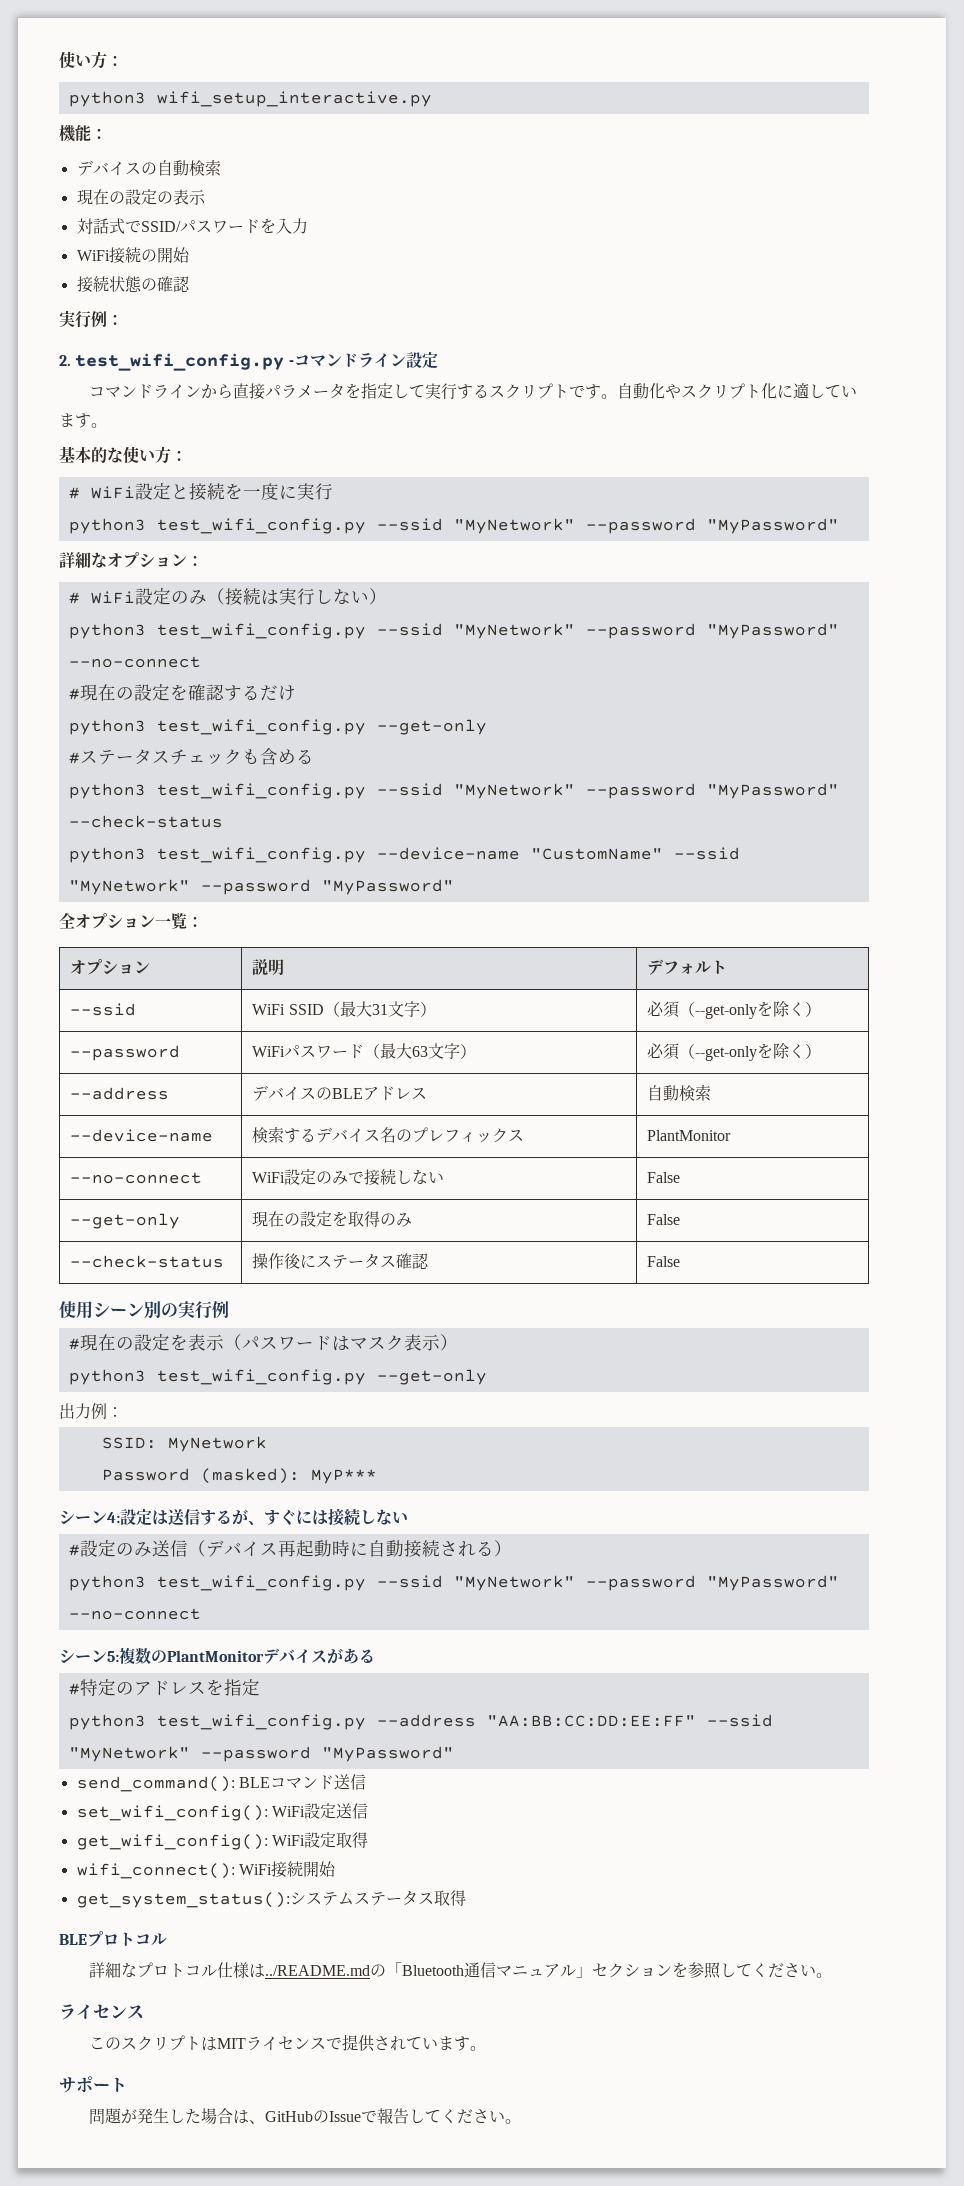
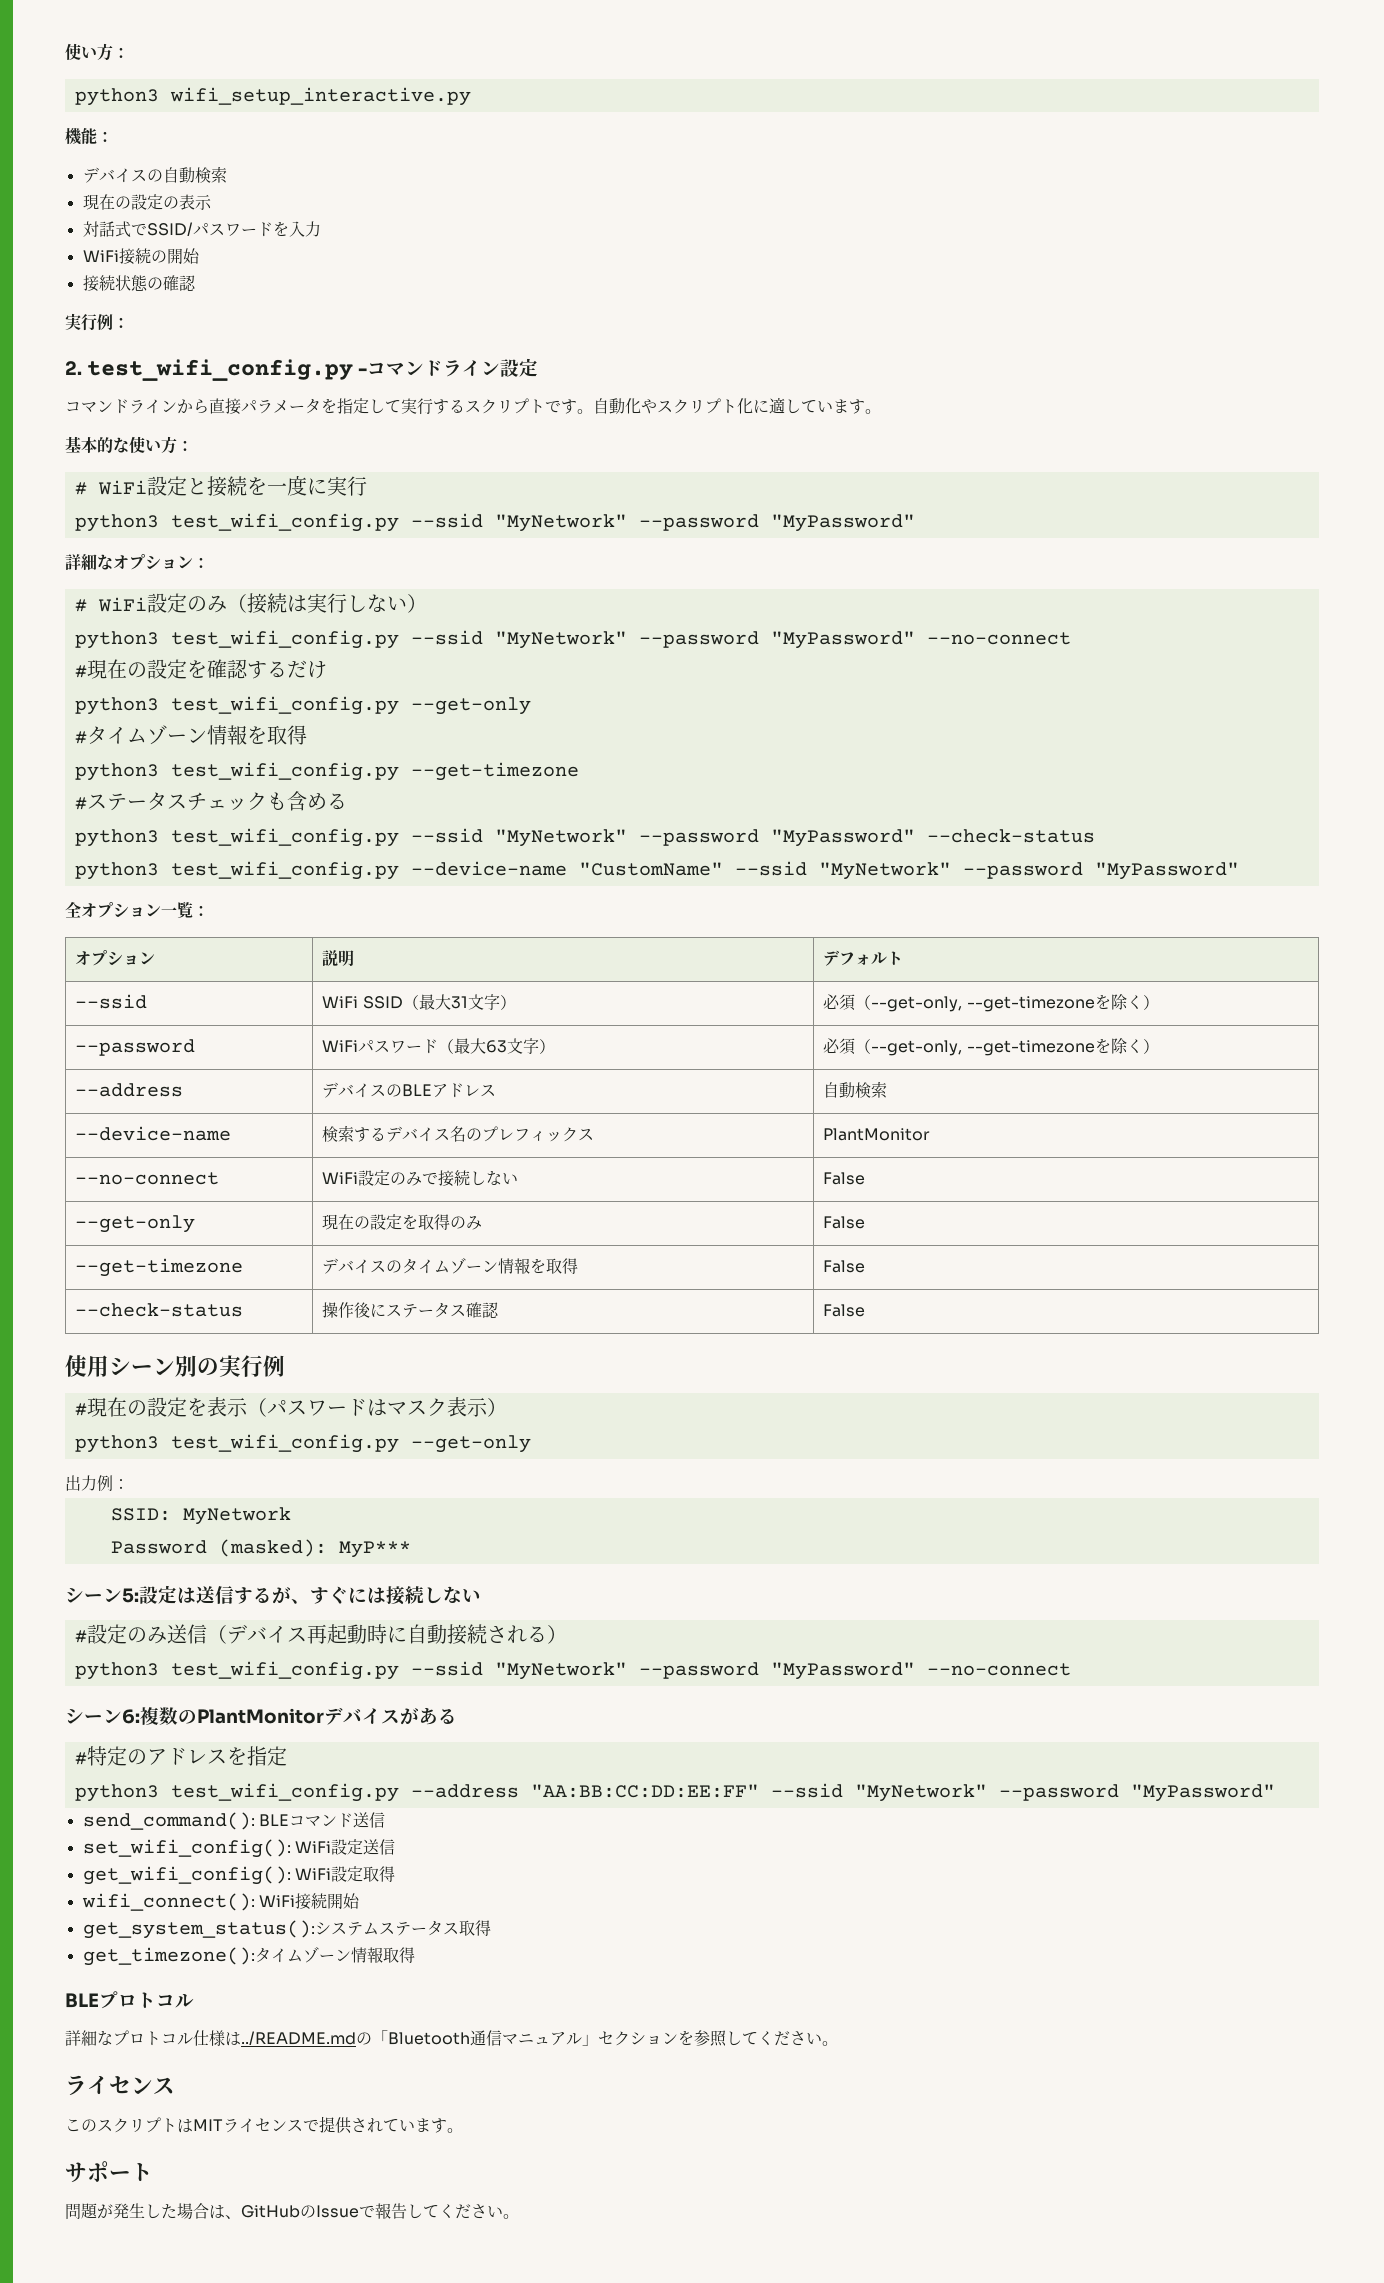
+ #タイムゾーン情報を取得
+ python3 test_wifi_config.py --get-timezone
- --ssid | WiFi SSID（最大31文字） | 必須（--get-onlyを除く）
+ --ssid | WiFi SSID（最大31文字） | 必須（--get-only, --get-timezoneを除く）
- --password | WiFiパスワード（最大63文字） | 必須（--get-onlyを除く）
+ --password | WiFiパスワード（最大63文字） | 必須（--get-only, --get-timezoneを除く）
+ --get-timezone | デバイスのタイムゾーン情報を取得 | False
- シーン4:設定は送信するが、すぐには接続しない
+ シーン5:設定は送信するが、すぐには接続しない
- シーン5:複数のPlantMonitorデバイスがある
+ シーン6:複数のPlantMonitorデバイスがある
+ get_timezone():タイムゾーン情報取得

